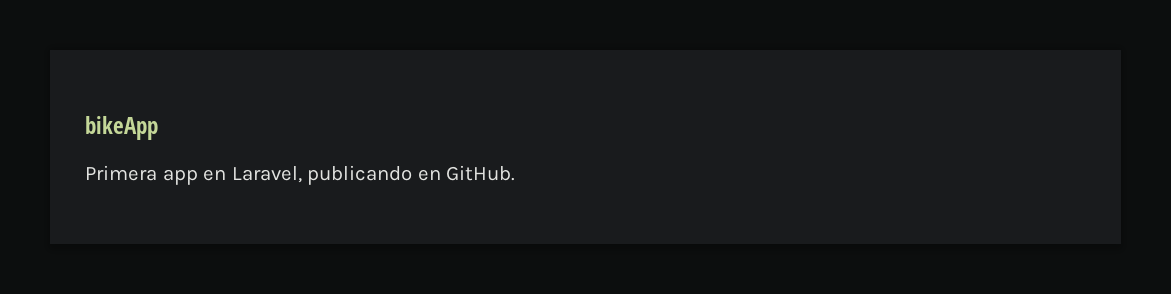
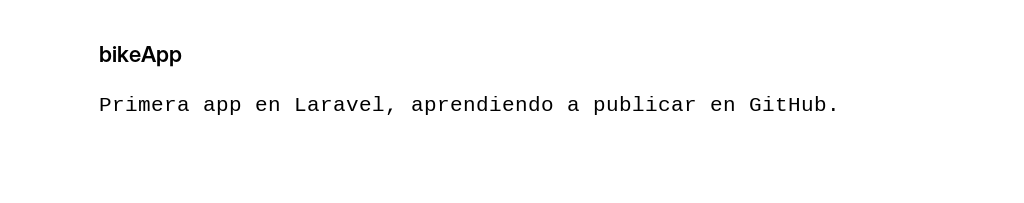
- Primera app en Laravel, publicando en GitHub.
+ Primera app en Laravel, aprendiendo a publicar en GitHub.

